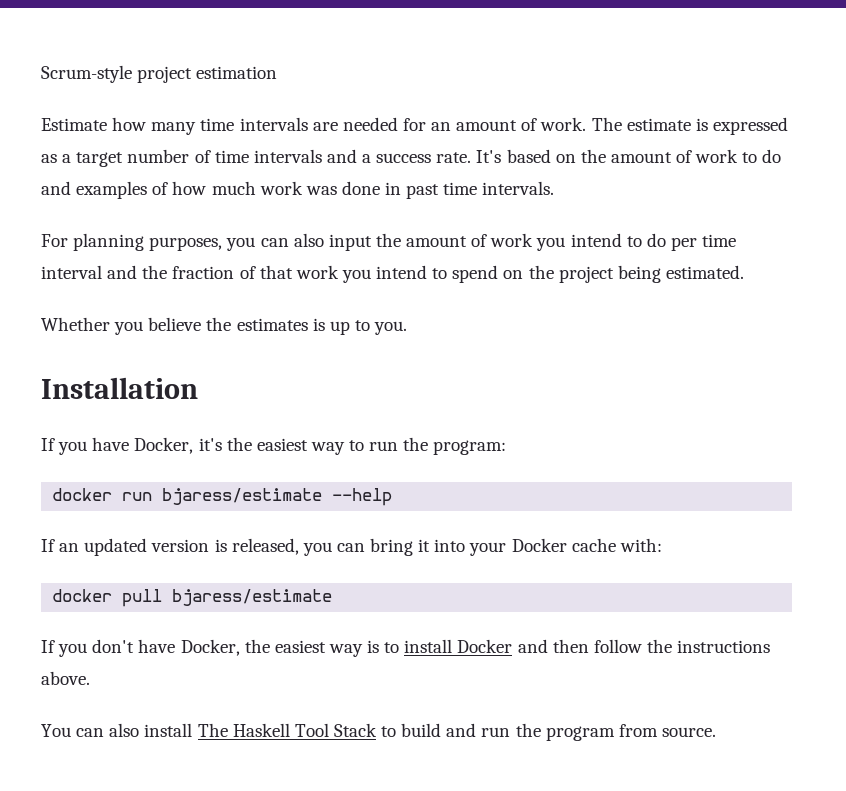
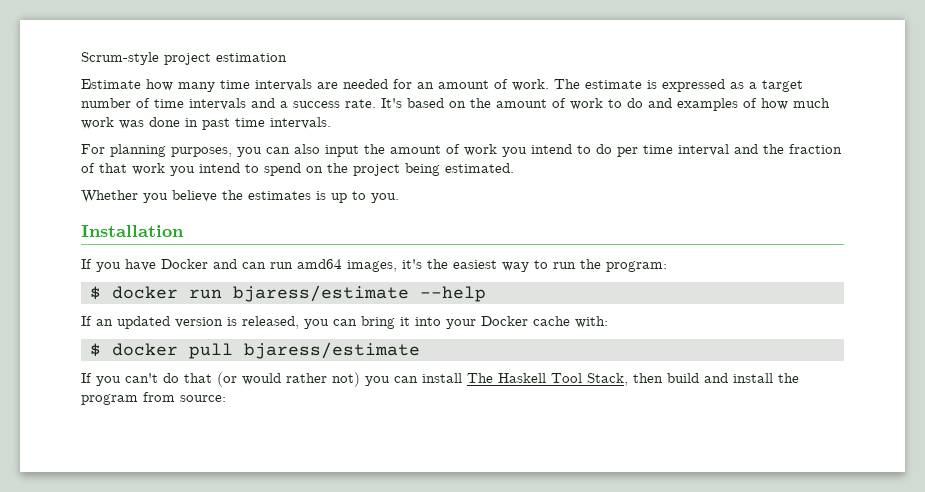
- If you have Docker, it's the easiest way to run the program:
+ If you have Docker and can run amd64 images, it's the easiest way to run the program:
- docker run bjaress/estimate --help
+ $ docker run bjaress/estimate --help
- docker pull bjaress/estimate
+ $ docker pull bjaress/estimate
- If you don't have Docker, the easiest way is to install Docker and then follow the instructions above.
- You can also install The Haskell Tool Stack to build and run the program from source.
+ If you can't do that (or would rather not) you can install The Haskell Tool Stack, then build and install the program from source:

